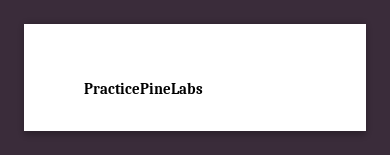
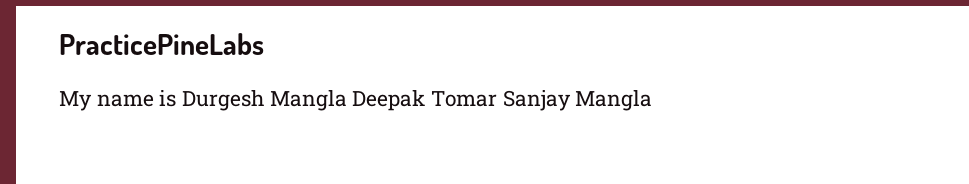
+ My name is Durgesh Mangla Deepak Tomar Sanjay Mangla

